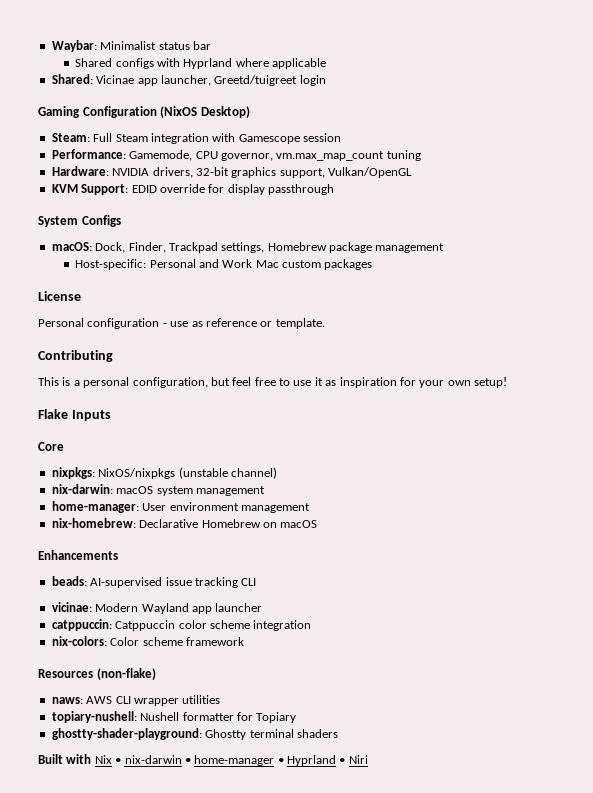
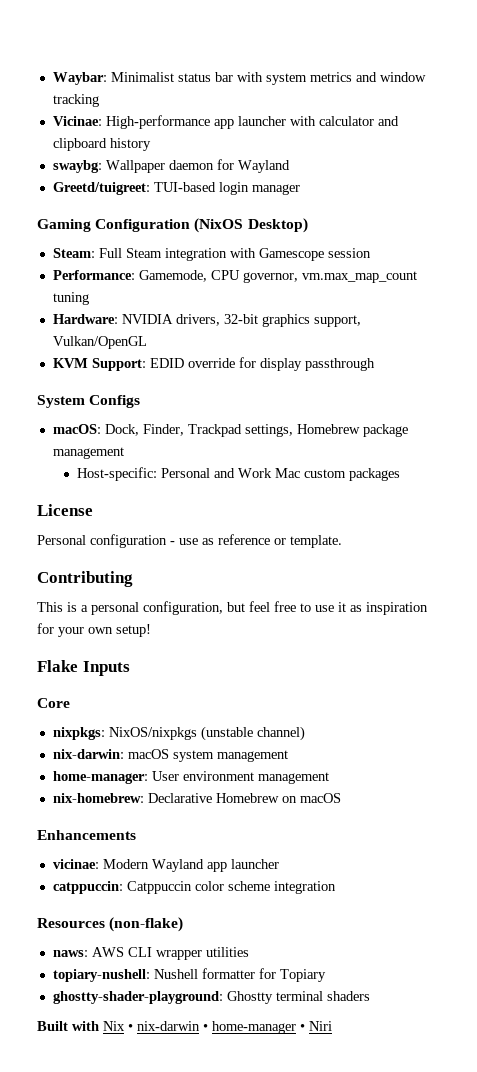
- Waybar: Minimalist status bar
- Shared configs with Hyprland where applicable
- Shared: Vicinae app launcher, Greetd/tuigreet login
+ Waybar: Minimalist status bar with system metrics and window tracking
+ Vicinae: High-performance app launcher with calculator and clipboard history
+ swaybg: Wallpaper daemon for Wayland
+ Greetd/tuigreet: TUI-based login manager
- beads: AI-supervised issue tracking CLI
- nix-colors: Color scheme framework
- Built with Nix • nix-darwin • home-manager • Hyprland • Niri
+ Built with Nix • nix-darwin • home-manager • Niri

